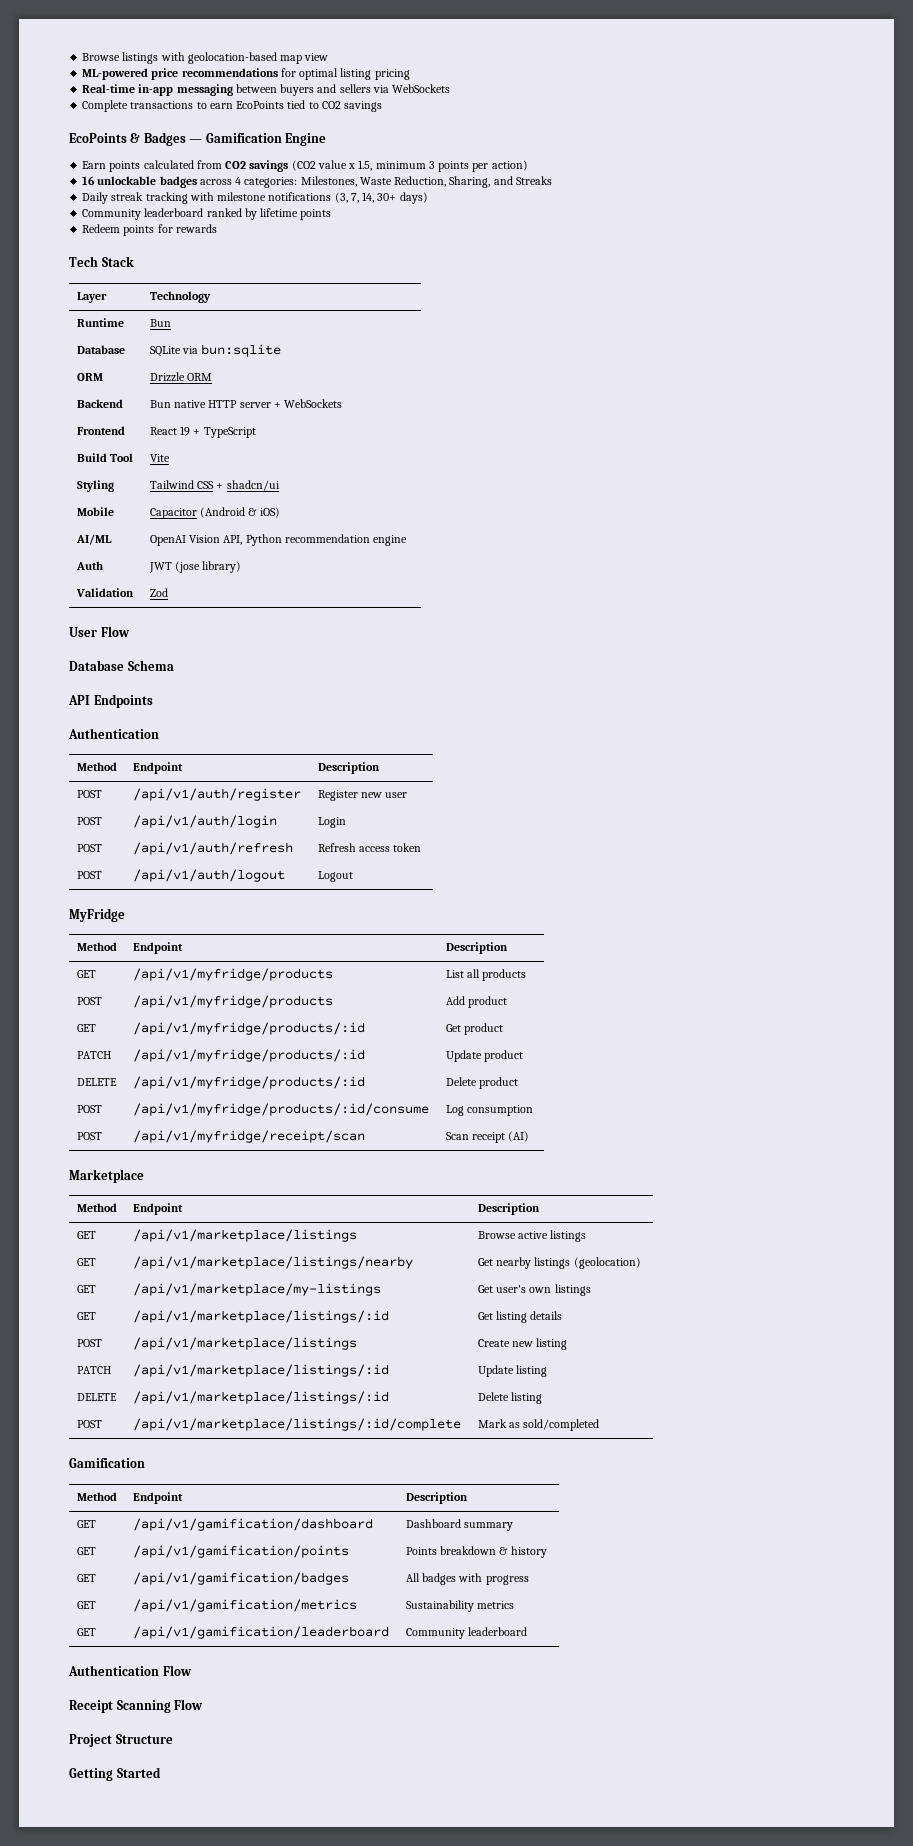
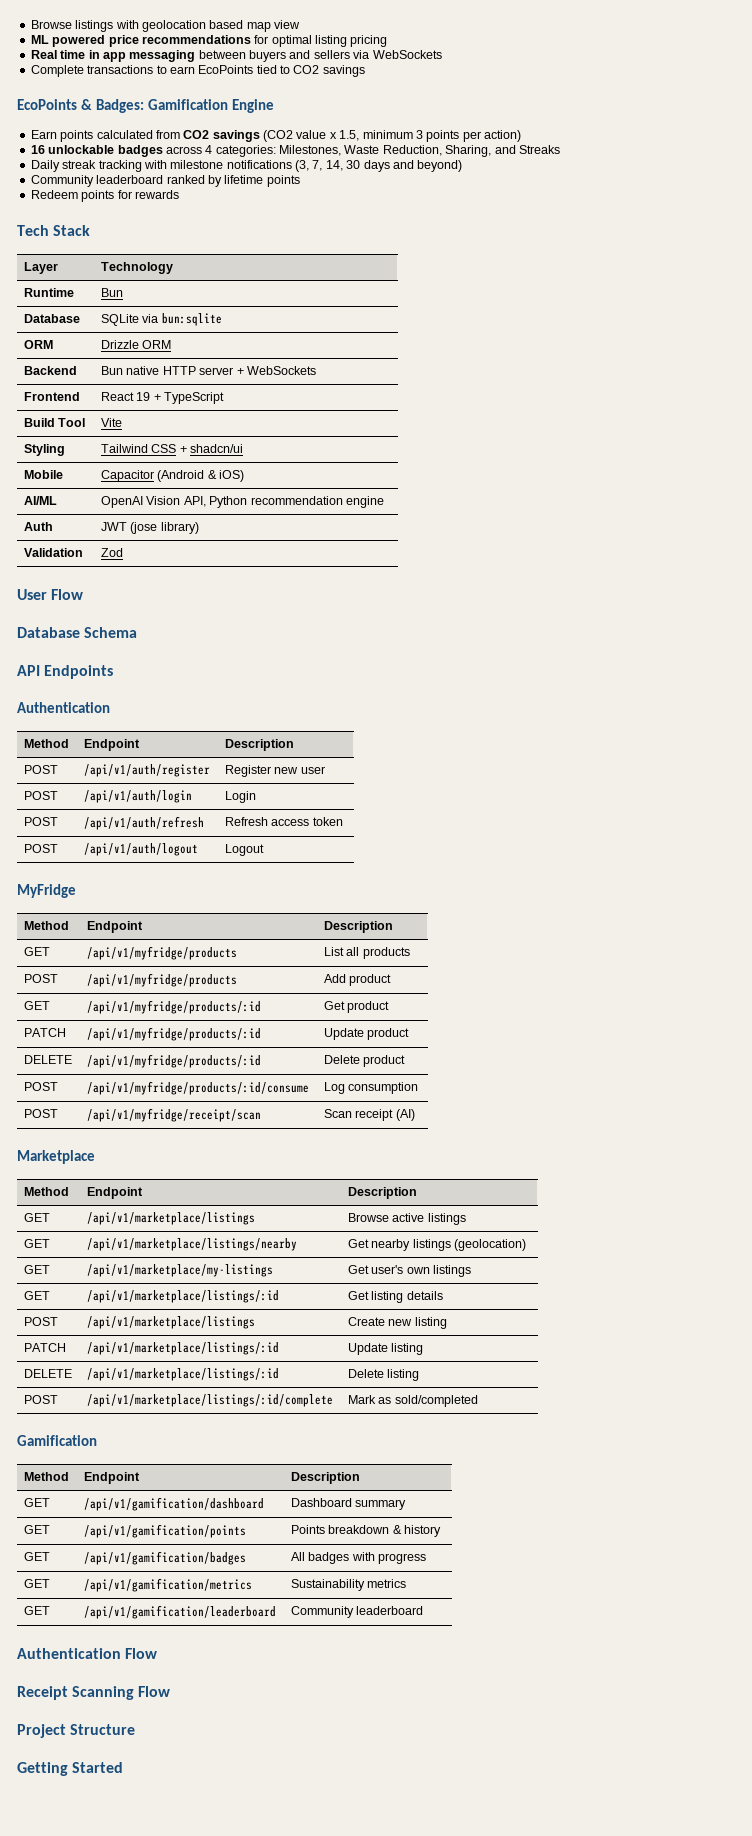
- Browse listings with geolocation-based map view
+ Browse listings with geolocation based map view
- ML-powered price recommendations for optimal listing pricing
+ ML powered price recommendations for optimal listing pricing
- Real-time in-app messaging between buyers and sellers via WebSockets
+ Real time in app messaging between buyers and sellers via WebSockets
- EcoPoints & Badges — Gamification Engine
+ EcoPoints & Badges: Gamification Engine
- Daily streak tracking with milestone notifications (3, 7, 14, 30+ days)
+ Daily streak tracking with milestone notifications (3, 7, 14, 30 days and beyond)

